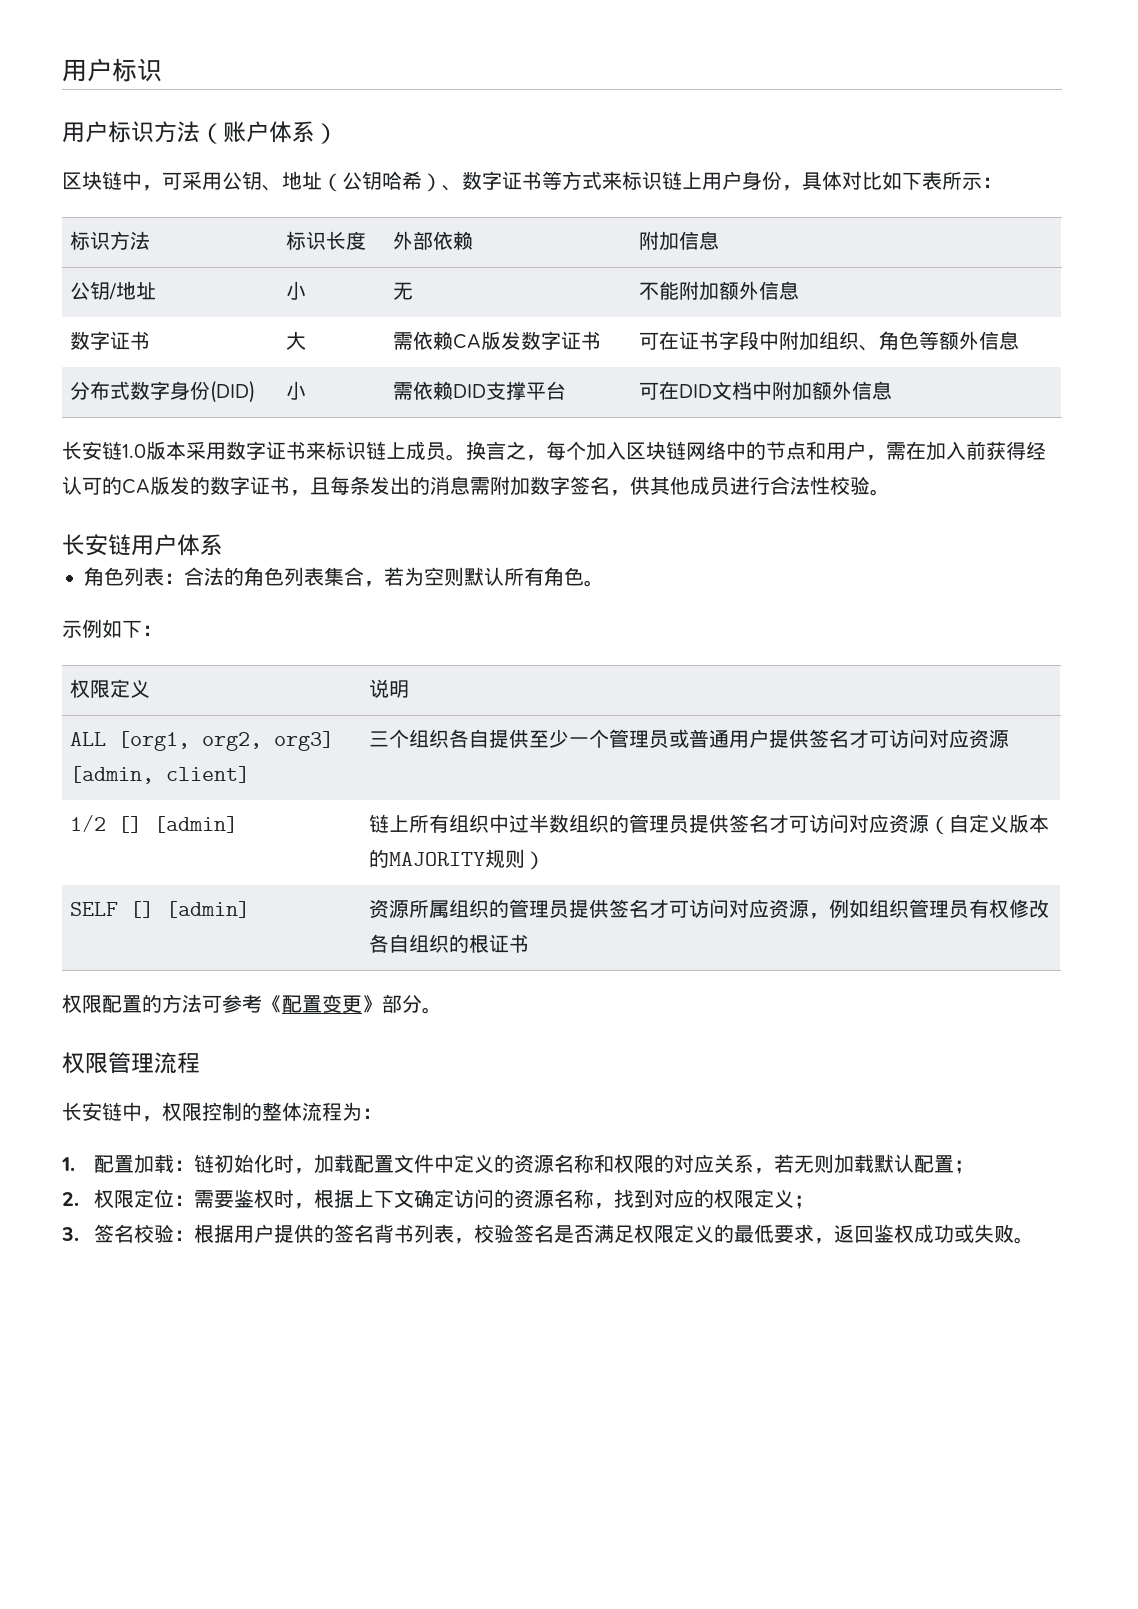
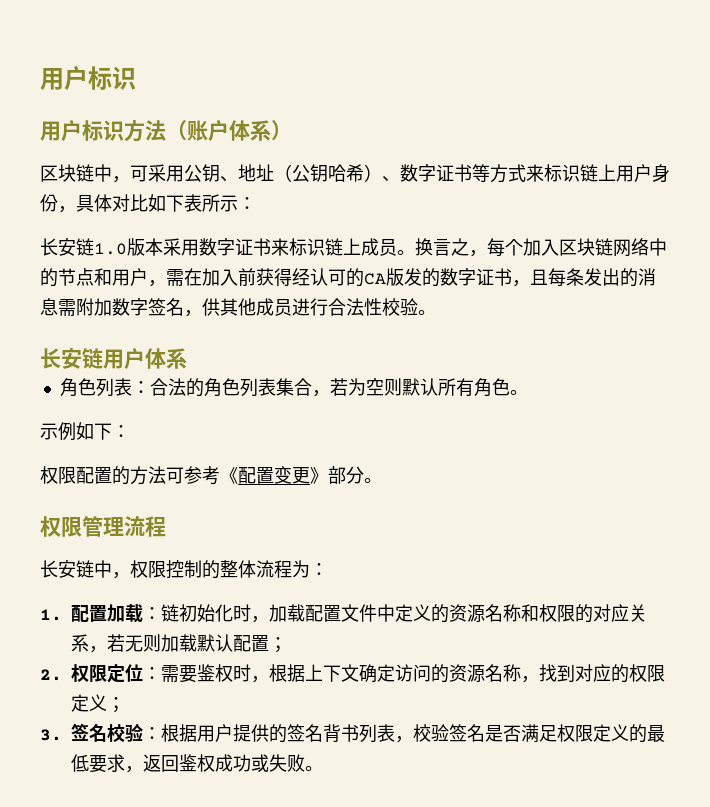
- 标识方法 | 标识长度 | 外部依赖 | 附加信息
- 公钥/地址 | 小 | 无 | 不能附加额外信息
- 数字证书 | 大 | 需依赖CA版发数字证书 | 可在证书字段中附加组织、角色等额外信息
- 分布式数字身份(DID) | 小 | 需依赖DID支撑平台 | 可在DID文档中附加额外信息
- 权限定义 | 说明
- ALL [org1, org2, org3] [admin, client] | 三个组织各自提供至少一个管理员或普通用户提供签名才可访问对应资源
- 1/2 [] [admin] | 链上所有组织中过半数组织的管理员提供签名才可访问对应资源（自定义版本的MAJORITY规则）
- SELF [] [admin] | 资源所属组织的管理员提供签名才可访问对应资源，例如组织管理员有权修改各自组织的根证书

